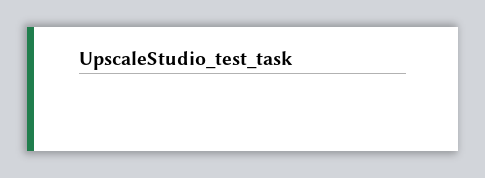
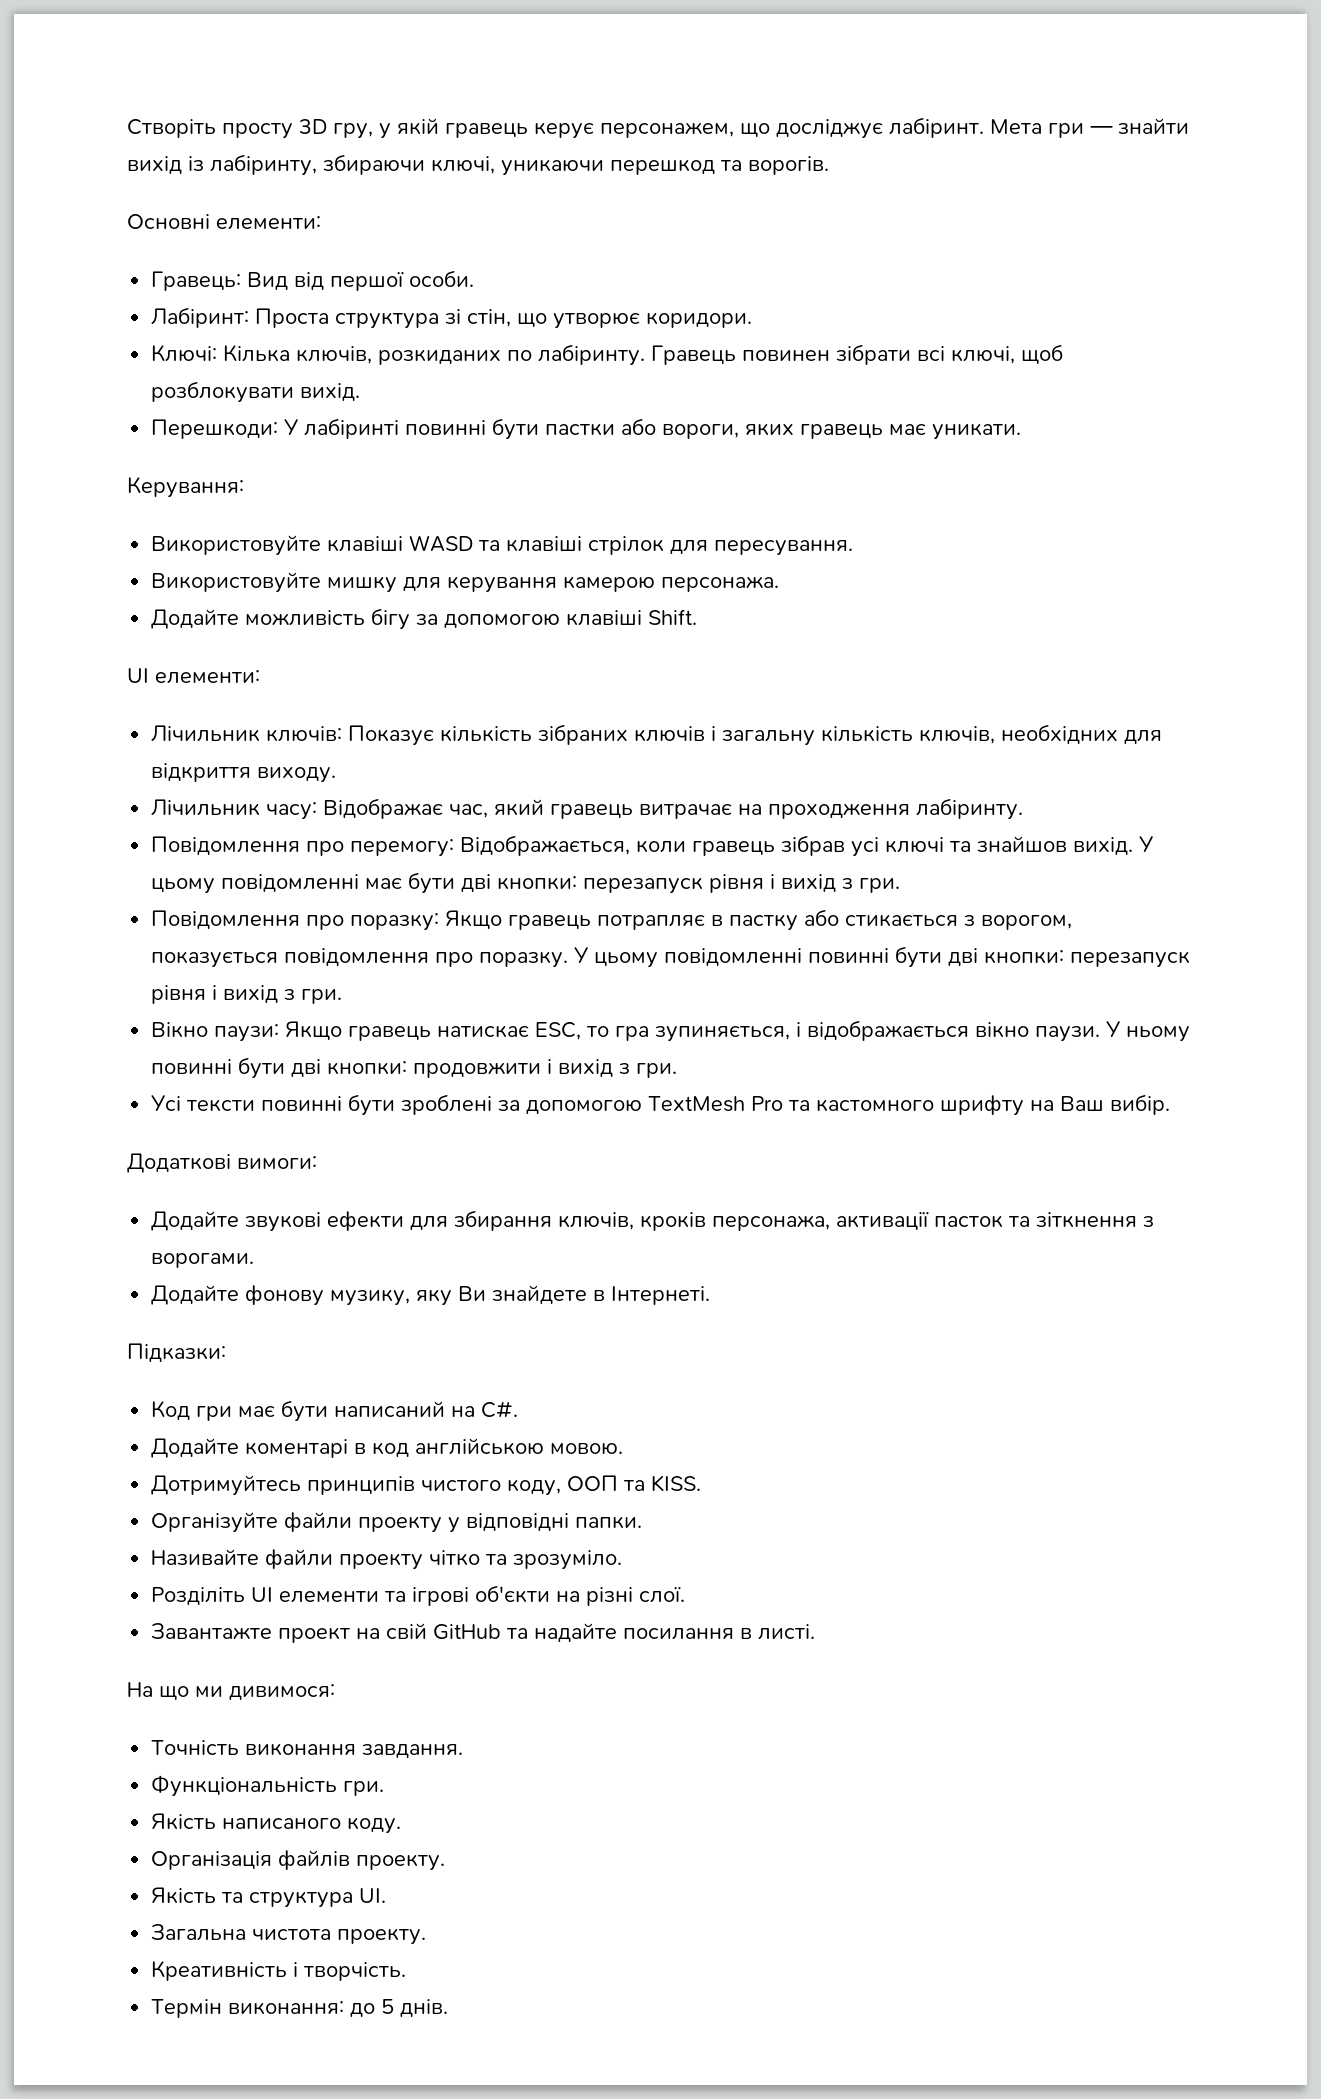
- UpscaleStudio_test_task
+ Створіть просту 3D гру, у якій гравець керує персонажем, що досліджує лабіринт. Мета гри — знайти вихід із лабіринту, збираючи ключі, уникаючи перешкод та ворогів.
+ Основні елементи:
+ Гравець: Вид від першої особи.
+ Лабіринт: Проста структура зі стін, що утворює коридори.
+ Ключі: Кілька ключів, розкиданих по лабіринту. Гравець повинен зібрати всі ключі, щоб розблокувати вихід.
+ Перешкоди: У лабіринті повинні бути пастки або вороги, яких гравець має уникати.
+ Керування:
+ Використовуйте клавіші WASD та клавіші стрілок для пересування.
+ Використовуйте мишку для керування камерою персонажа.
+ Додайте можливість бігу за допомогою клавіші Shift.
+ UI елементи:
+ Лічильник ключів: Показує кількість зібраних ключів і загальну кількість ключів, необхідних для відкриття виходу.
+ Лічильник часу: Відображає час, який гравець витрачає на проходження лабіринту.
+ Повідомлення про перемогу: Відображається, коли гравець зібрав усі ключі та знайшов вихід. У цьому повідомленні має бути дві кнопки: перезапуск рівня і вихід з гри.
+ Повідомлення про поразку: Якщо гравець потрапляє в пастку або стикається з ворогом, показується повідомлення про поразку. У цьому повідомленні повинні бути дві кнопки: перезапуск рівня і вихід з гри.
+ Вікно паузи: Якщо гравець натискає ESC, то гра зупиняється, і відображається вікно паузи. У ньому повинні бути дві кнопки: продовжити і вихід з гри.
+ Усі тексти повинні бути зроблені за допомогою TextMesh Pro та кастомного шрифту на Ваш вибір.
+ Додаткові вимоги:
+ Додайте звукові ефекти для збирання ключів, кроків персонажа, активації пасток та зіткнення з ворогами.
+ Додайте фонову музику, яку Ви знайдете в Інтернеті.
+ Підказки:
+ Код гри має бути написаний на C#.
+ Додайте коментарі в код англійською мовою.
+ Дотримуйтесь принципів чистого коду, ООП та KISS.
+ Організуйте файли проекту у відповідні папки.
+ Називайте файли проекту чітко та зрозуміло.
+ Розділіть UI елементи та ігрові об'єкти на різні слої.
+ Завантажте проект на свій GitHub та надайте посилання в листі.
+ На що ми дивимося:
+ Точність виконання завдання.
+ Функціональність гри.
+ Якість написаного коду.
+ Організація файлів проекту.
+ Якість та структура UI.
+ Загальна чистота проекту.
+ Креативність і творчість.
+ Термін виконання: до 5 днів.

